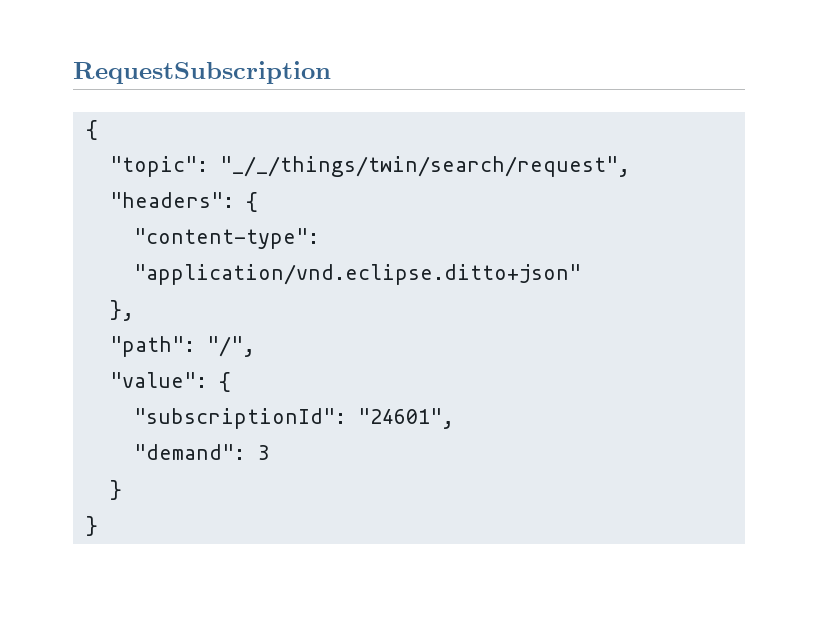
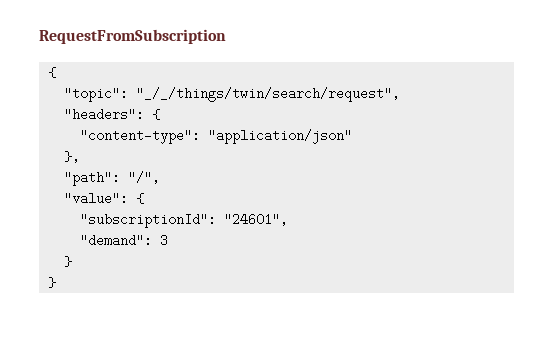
- RequestSubscription
+ RequestFromSubscription
- "content-type": "application/vnd.eclipse.ditto+json"
+ "content-type": "application/json"

